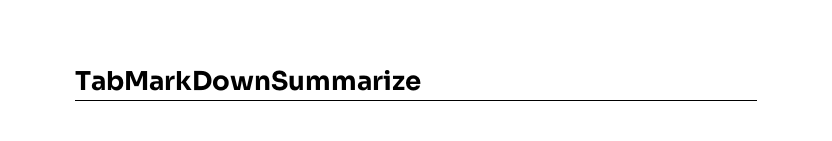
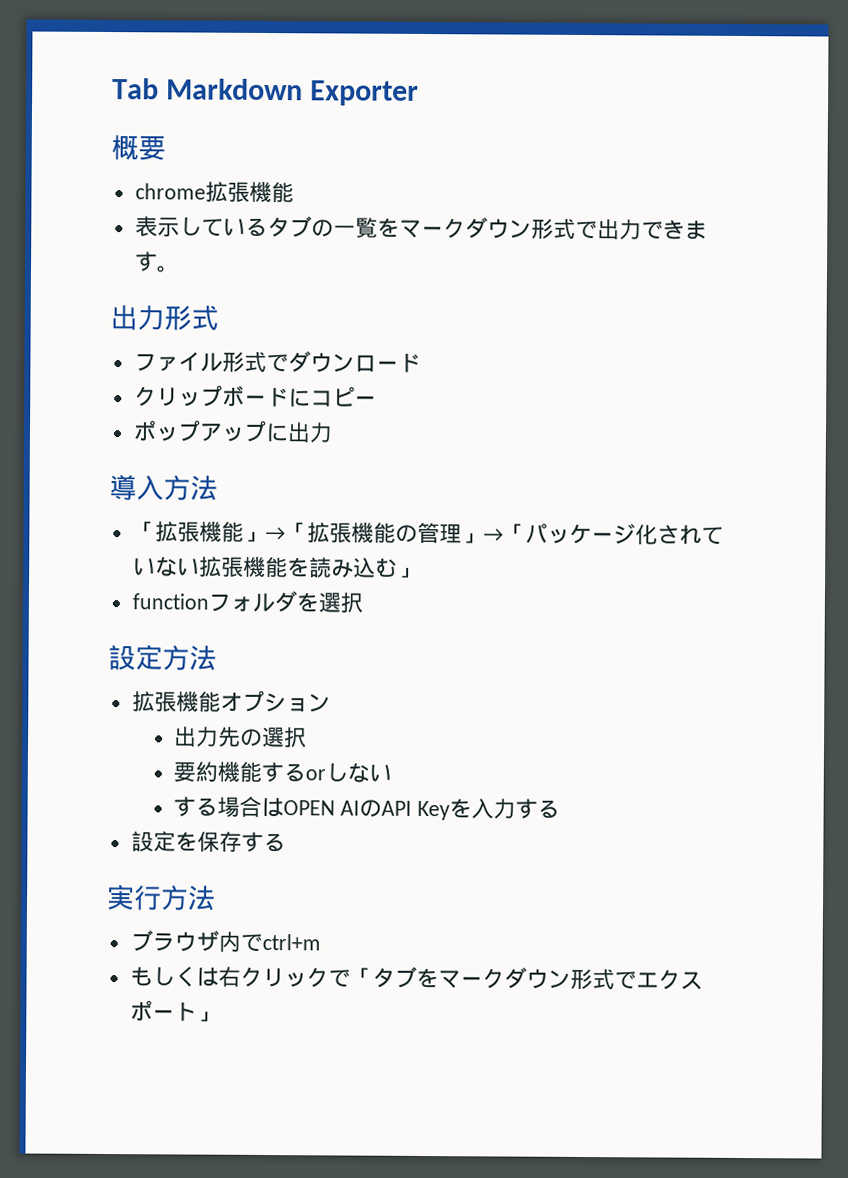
- TabMarkDownSummarize
+ Tab Markdown Exporter
+ 概要
+ chrome拡張機能
+ 表示しているタブの一覧をマークダウン形式で出力できます。
+ 出力形式
+ ファイル形式でダウンロード
+ クリップボードにコピー
+ ポップアップに出力
+ 導入方法
+ 「拡張機能」→「拡張機能の管理」→「パッケージ化されていない拡張機能を読み込む」
+ functionフォルダを選択
+ 設定方法
+ 拡張機能オプション
+ 出力先の選択
+ 要約機能するorしない
+ する場合はOPEN AIのAPI Keyを入力する
+ 設定を保存する
+ 実行方法
+ ブラウザ内でctrl+m
+ もしくは右クリックで「タブをマークダウン形式でエクスポート」

